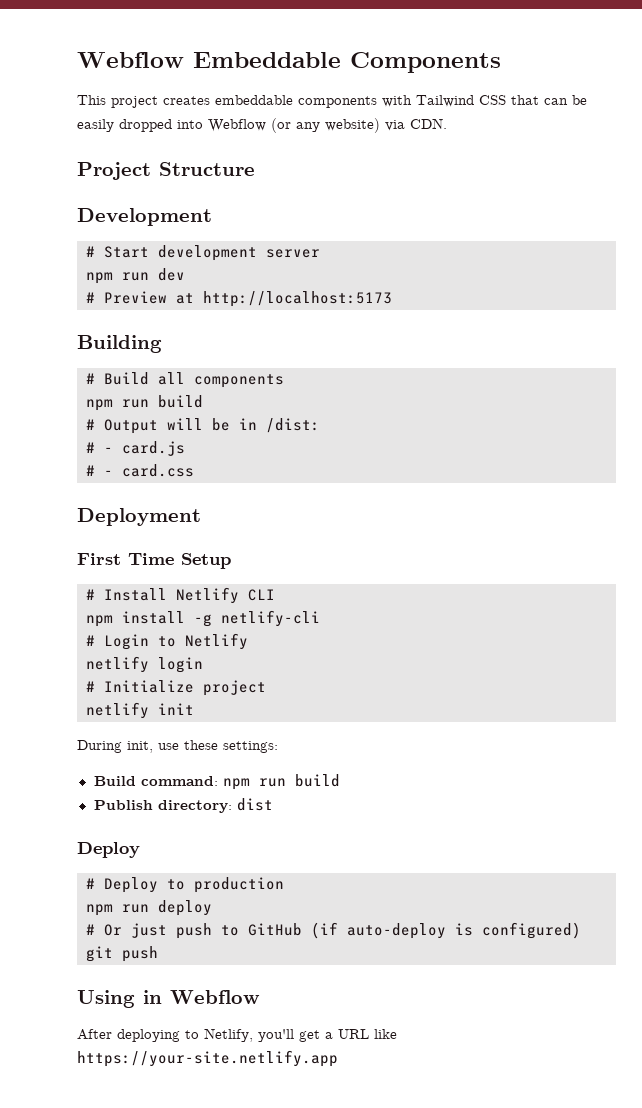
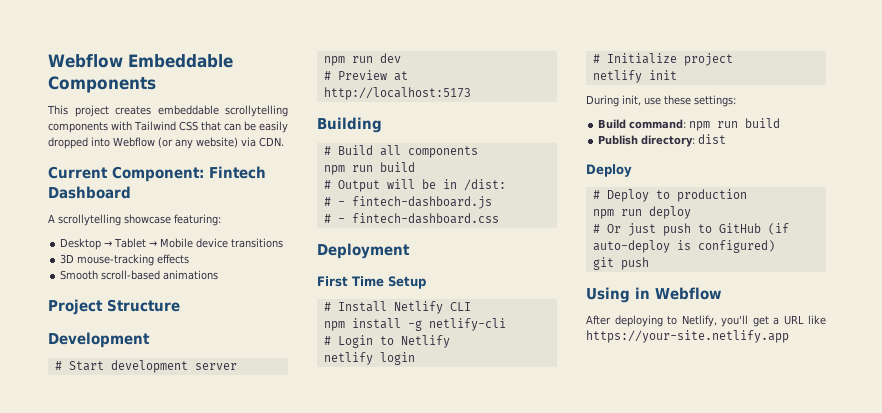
- This project creates embeddable components with Tailwind CSS that can be easily dropped into Webflow (or any website) via CDN.
+ This project creates embeddable scrollytelling components with Tailwind CSS that can be easily dropped into Webflow (or any website) via CDN.
+ Current Component: Fintech Dashboard
+ A scrollytelling showcase featuring:
+ Desktop → Tablet → Mobile device transitions
+ 3D mouse-tracking effects
+ Smooth scroll-based animations
- # - card.js
- # - card.css
+ # - fintech-dashboard.js
+ # - fintech-dashboard.css

